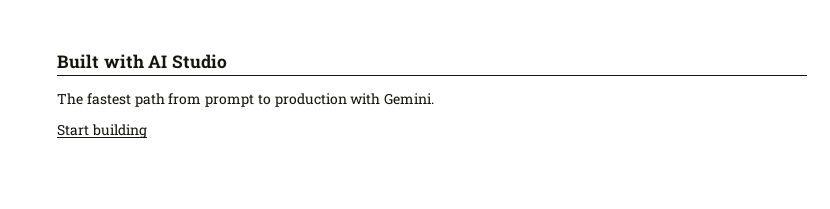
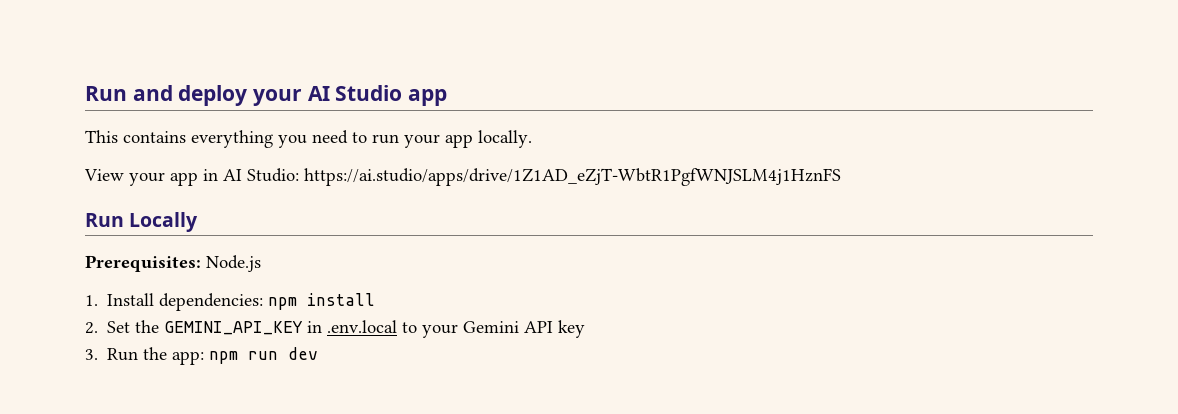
- Built with AI Studio
- The fastest path from prompt to production with Gemini.
- Start building
+ Run and deploy your AI Studio app
+ This contains everything you need to run your app locally.
+ View your app in AI Studio: https://ai.studio/apps/drive/1Z1AD_eZjT-WbtR1PgfWNJSLM4j1HznFS
+ Run Locally
+ Prerequisites: Node.js
+ 1. Install dependencies: npm install
+ 2. Set the GEMINI_API_KEY in .env.local to your Gemini API key
+ 3. Run the app: npm run dev

